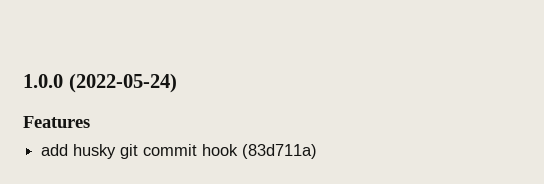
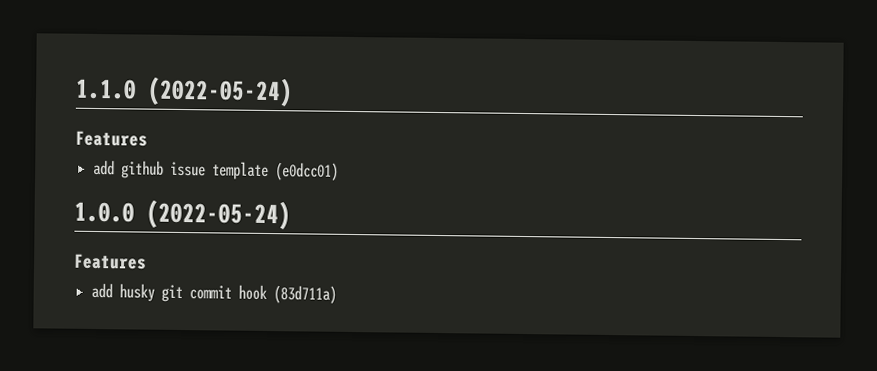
+ 1.1.0 (2022-05-24)
+ Features
+ add github issue template (e0dcc01)

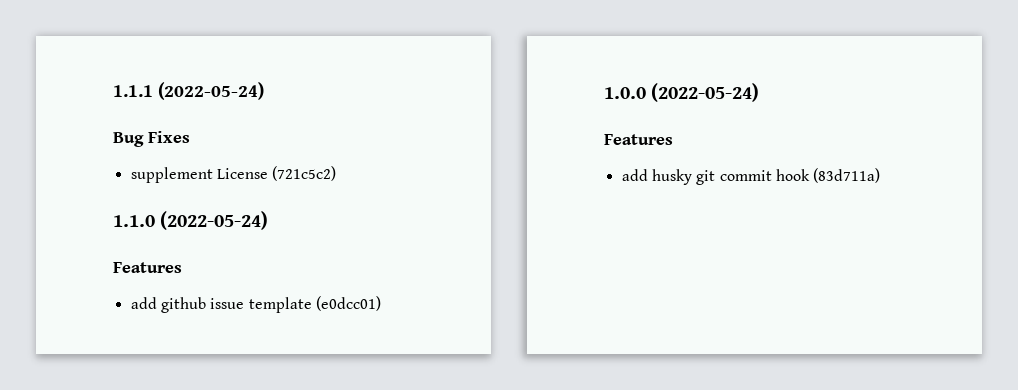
+ 1.1.1 (2022-05-24)
+ Bug Fixes
+ supplement License (721c5c2)

